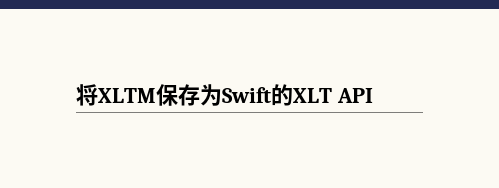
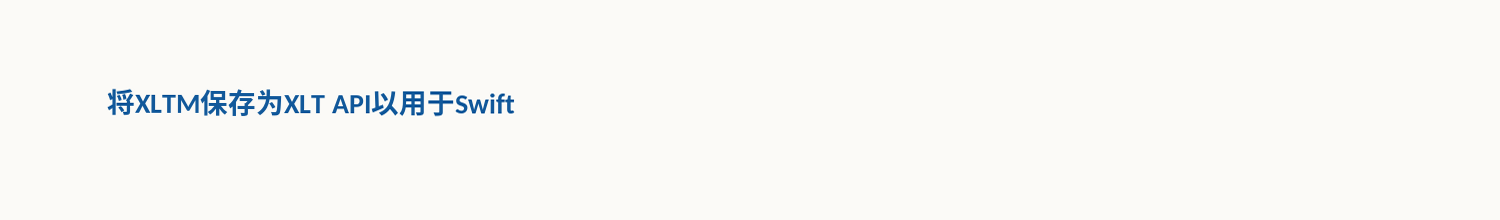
- 将XLTM保存为Swift的XLT API
+ 将XLTM保存为XLT API以用于Swift

